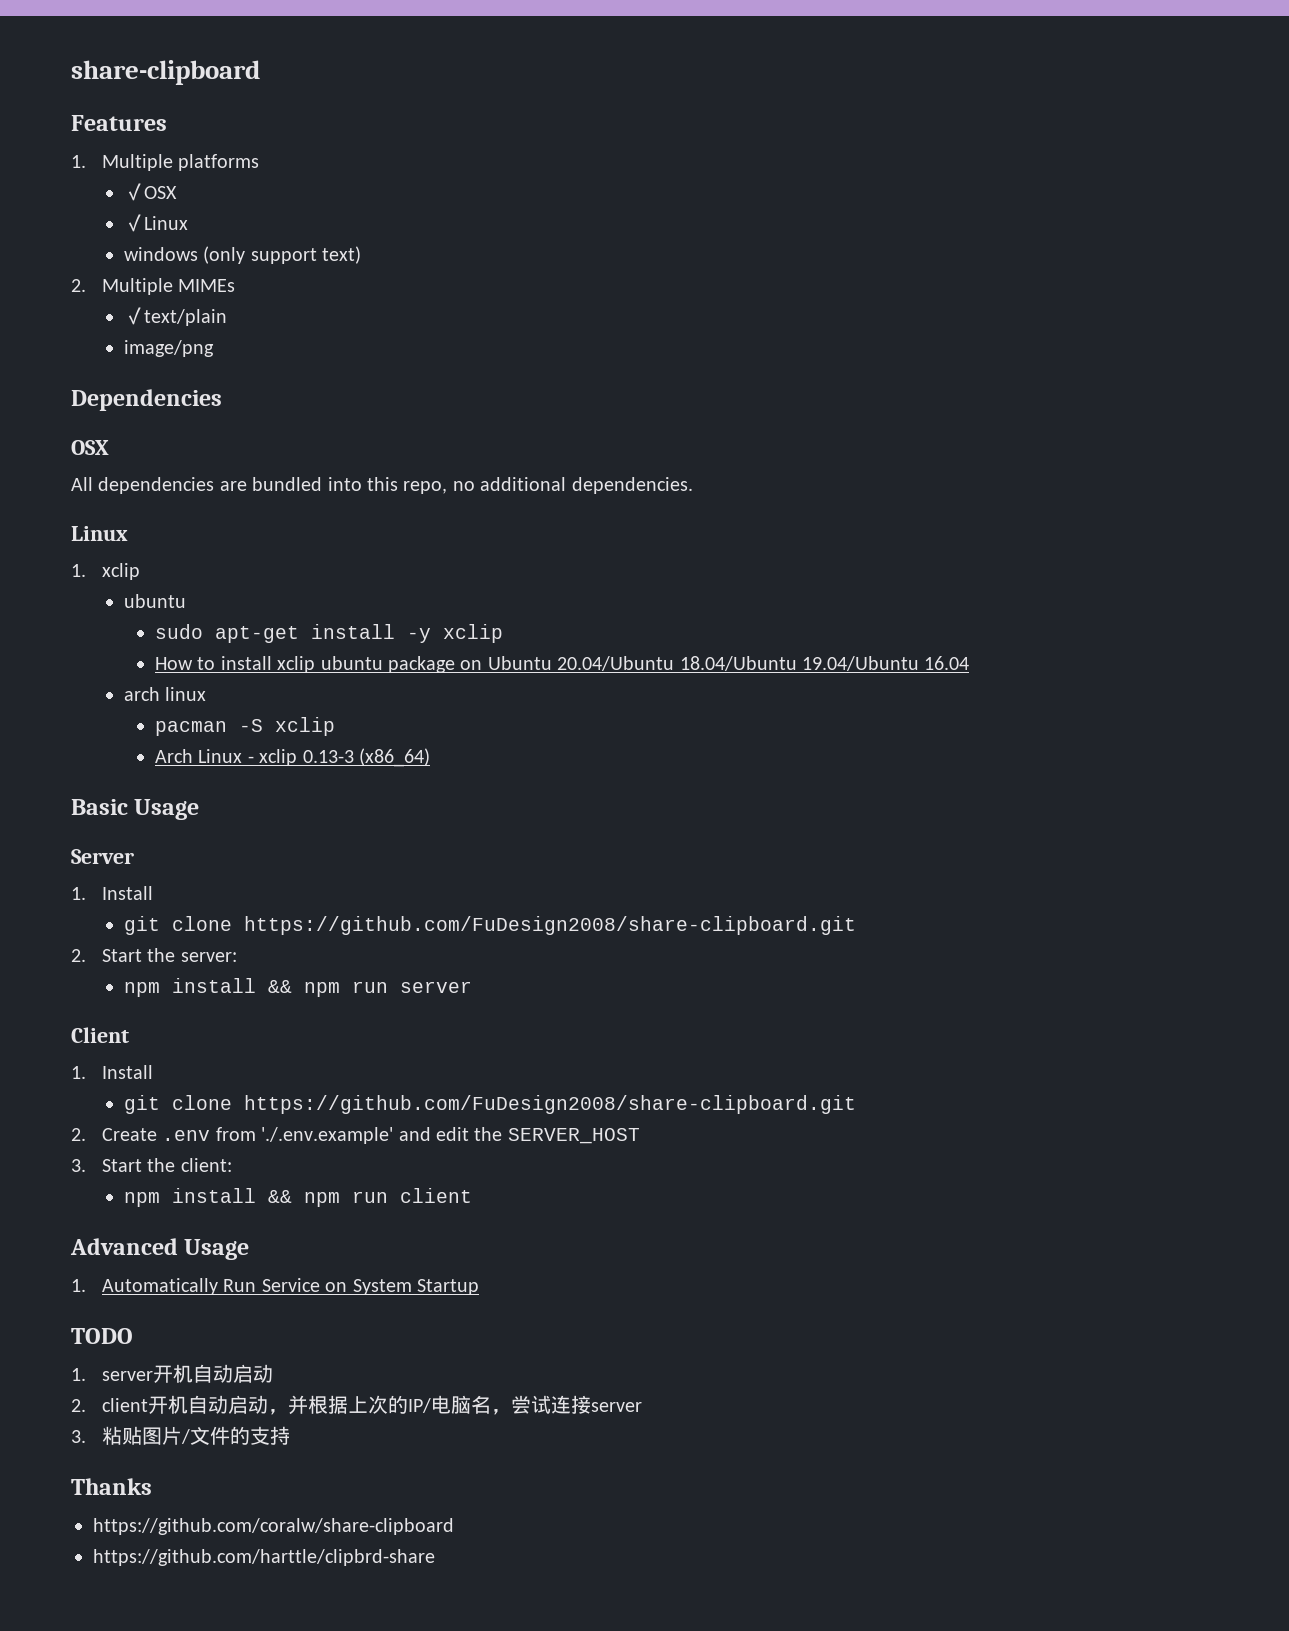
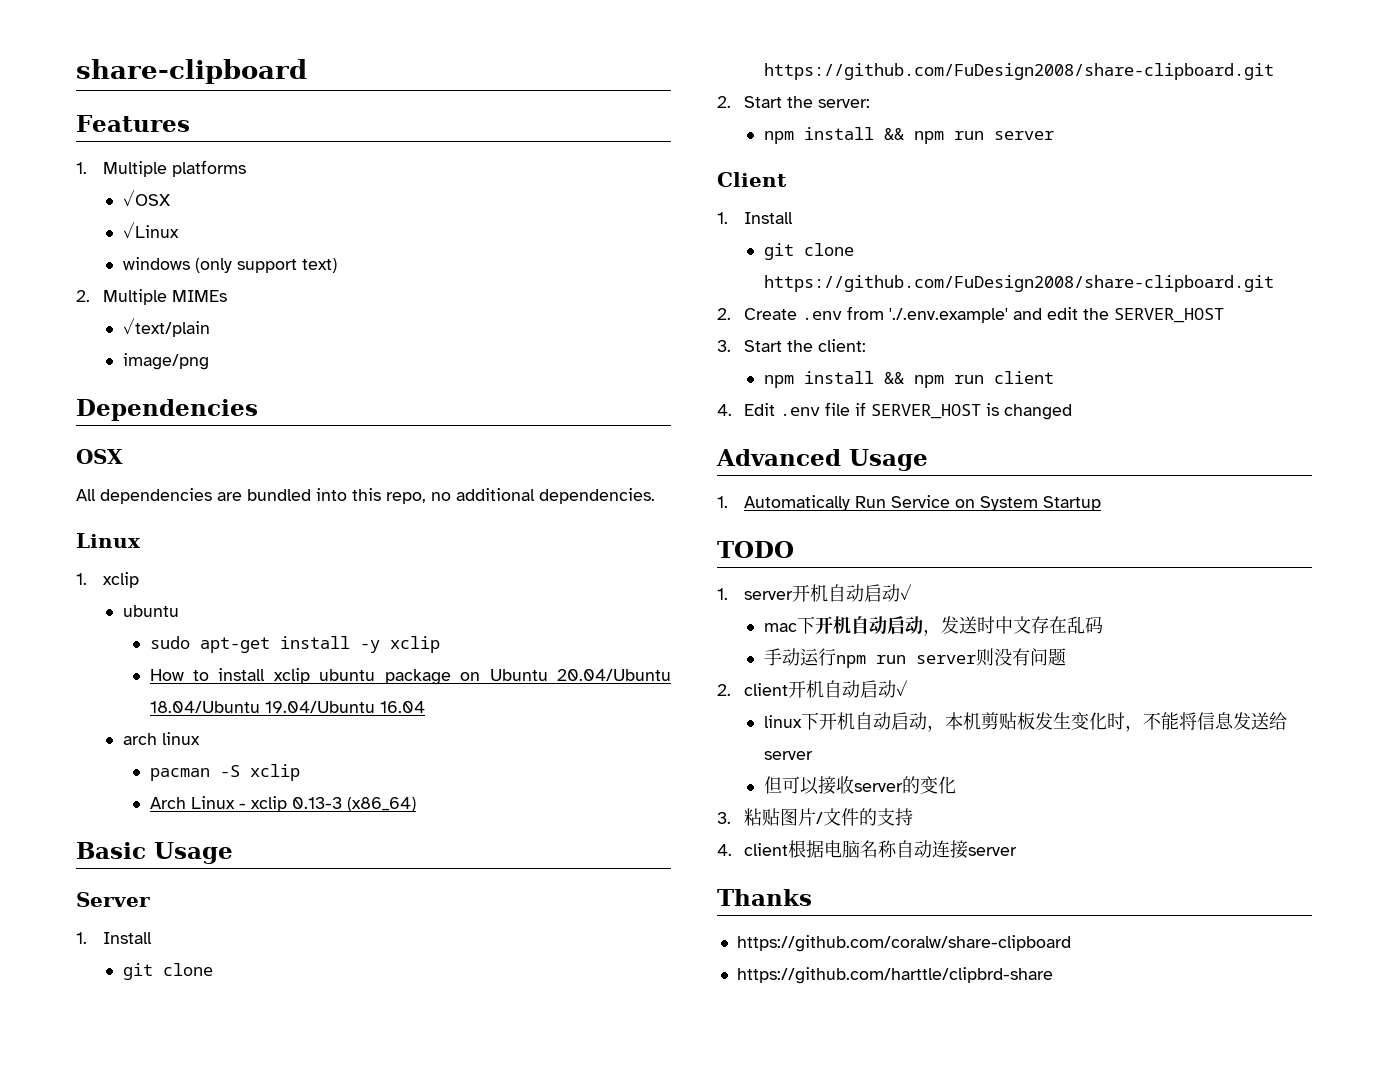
+ 4. Edit .env file if SERVER_HOST is changed
- 1. server开机自动启动
+ 1. server开机自动启动✓
+ mac下开机自动启动，发送时中文存在乱码
+ 手动运行npm run server则没有问题
- 2. client开机自动启动，并根据上次的IP/电脑名，尝试连接server
+ 2. client开机自动启动✓
+ linux下开机自动启动，本机剪贴板发生变化时，不能将信息发送给server
+ 但可以接收server的变化
+ 4. client根据电脑名称自动连接server

